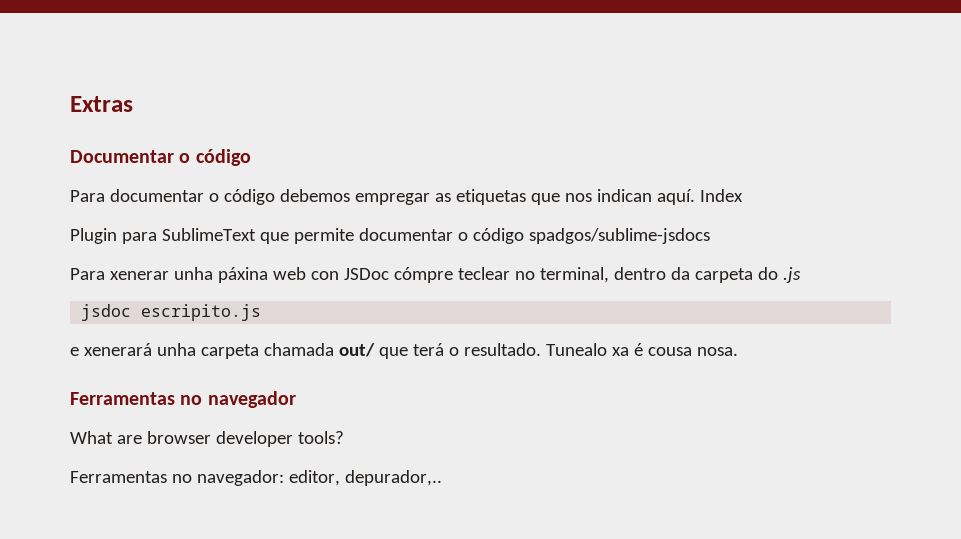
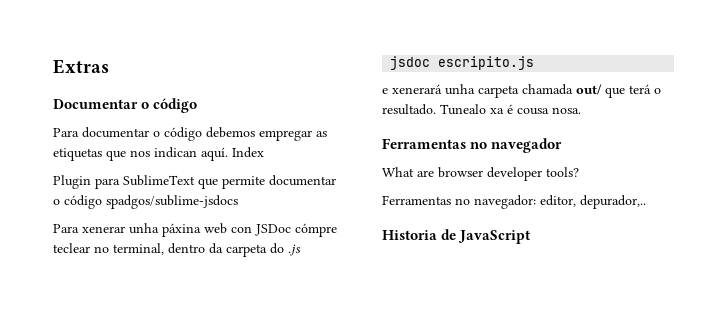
+ Historia de JavaScript

